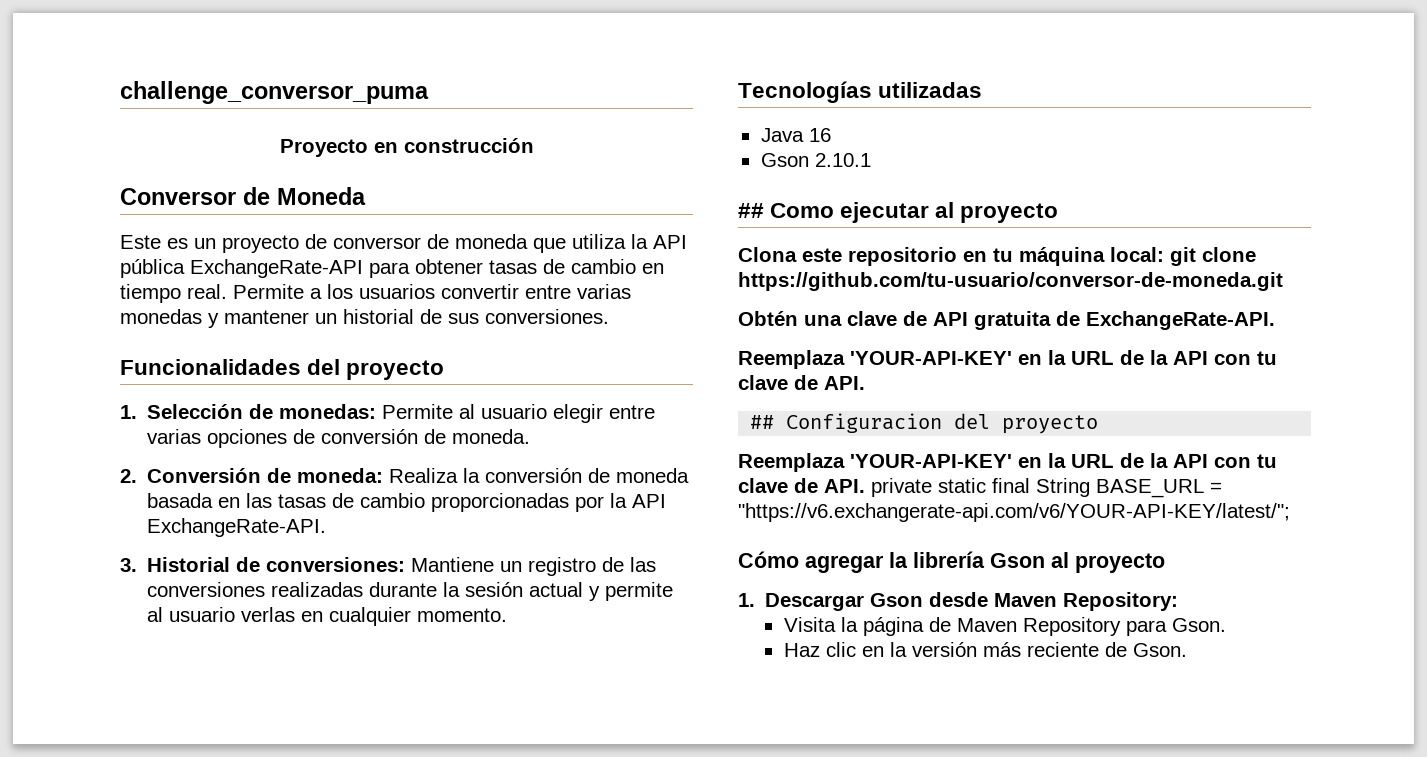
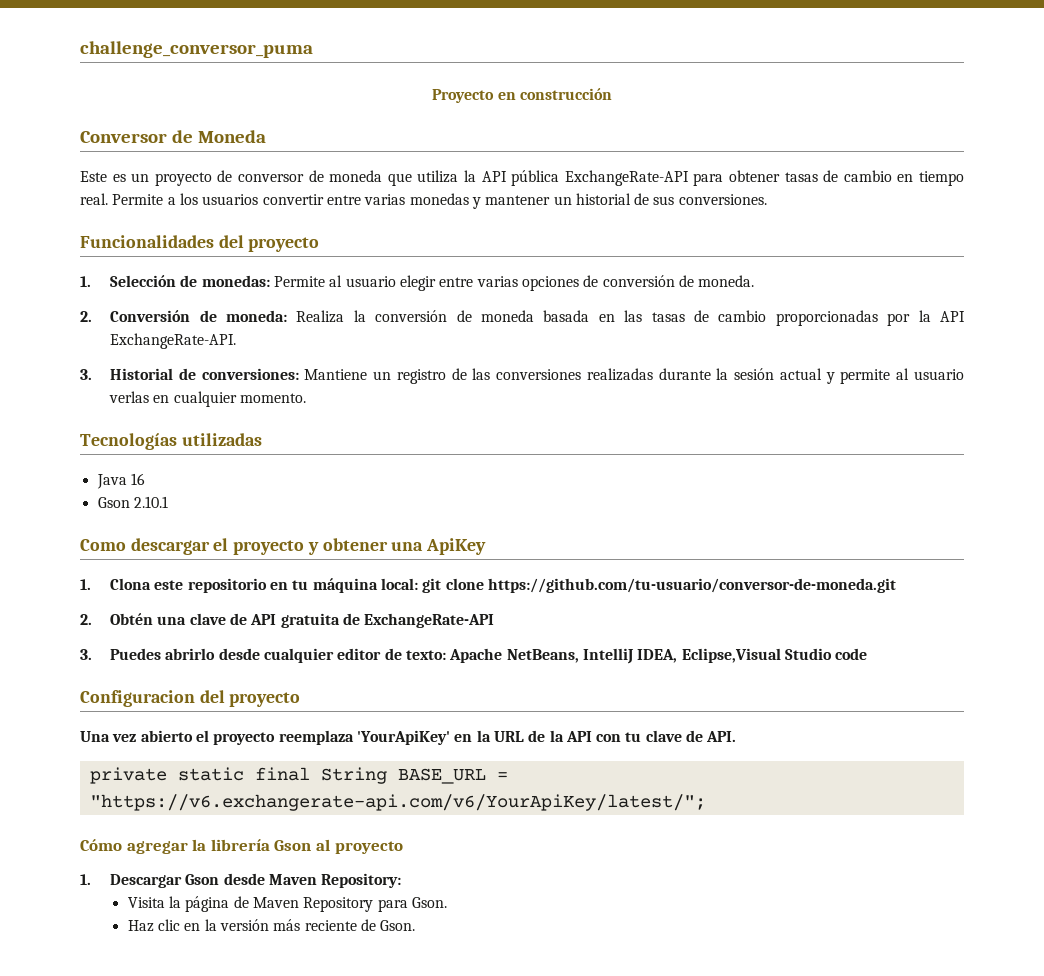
- ## Como ejecutar al proyecto
- Clona este repositorio en tu máquina local: git clone https://github.com/tu-usuario/conversor-de-moneda.git
+ Como descargar el proyecto y obtener una ApiKey
+ 1. Clona este repositorio en tu máquina local: git clone https://github.com/tu-usuario/conversor-de-moneda.git
- Obtén una clave de API gratuita de ExchangeRate-API.
- Reemplaza 'YOUR-API-KEY' en la URL de la API con tu clave de API.
+ 2. Obtén una clave de API gratuita de ExchangeRate-API
+ 3. Puedes abrirlo desde cualquier editor de texto: Apache NetBeans, IntelliJ IDEA, Eclipse,Visual Studio code
+ Configuracion del proyecto
+ Una vez abierto el proyecto reemplaza 'YourApiKey' en la URL de la API con tu clave de API.
- ## Configuracion del proyecto
- Reemplaza 'YOUR-API-KEY' en la URL de la API con tu clave de API. private static final String BASE_URL = "https://v6.exchangerate-api.com/v6/YOUR-API-KEY/latest/";
+ private static final String BASE_URL = "https://v6.exchangerate-api.com/v6/YourApiKey/latest/";

